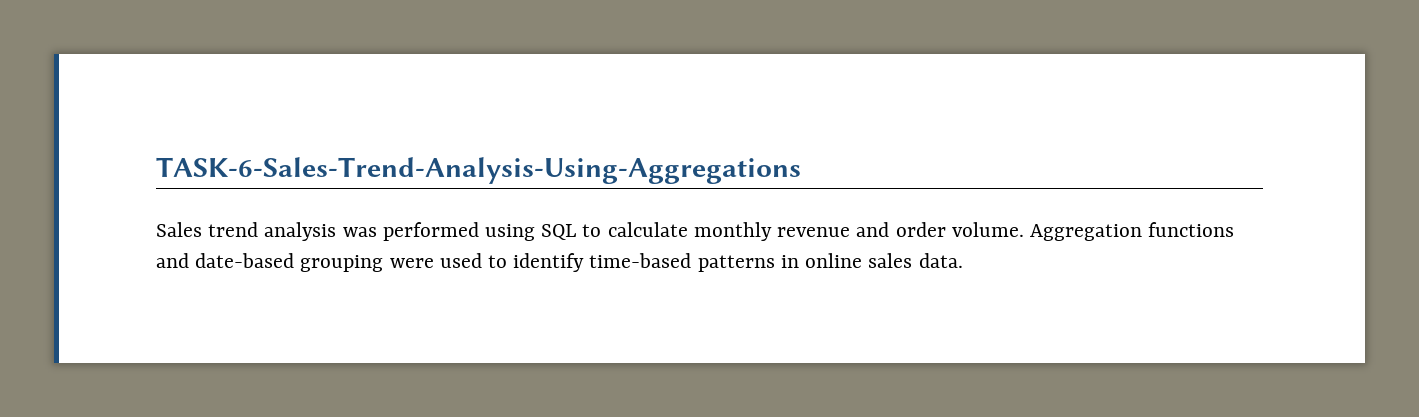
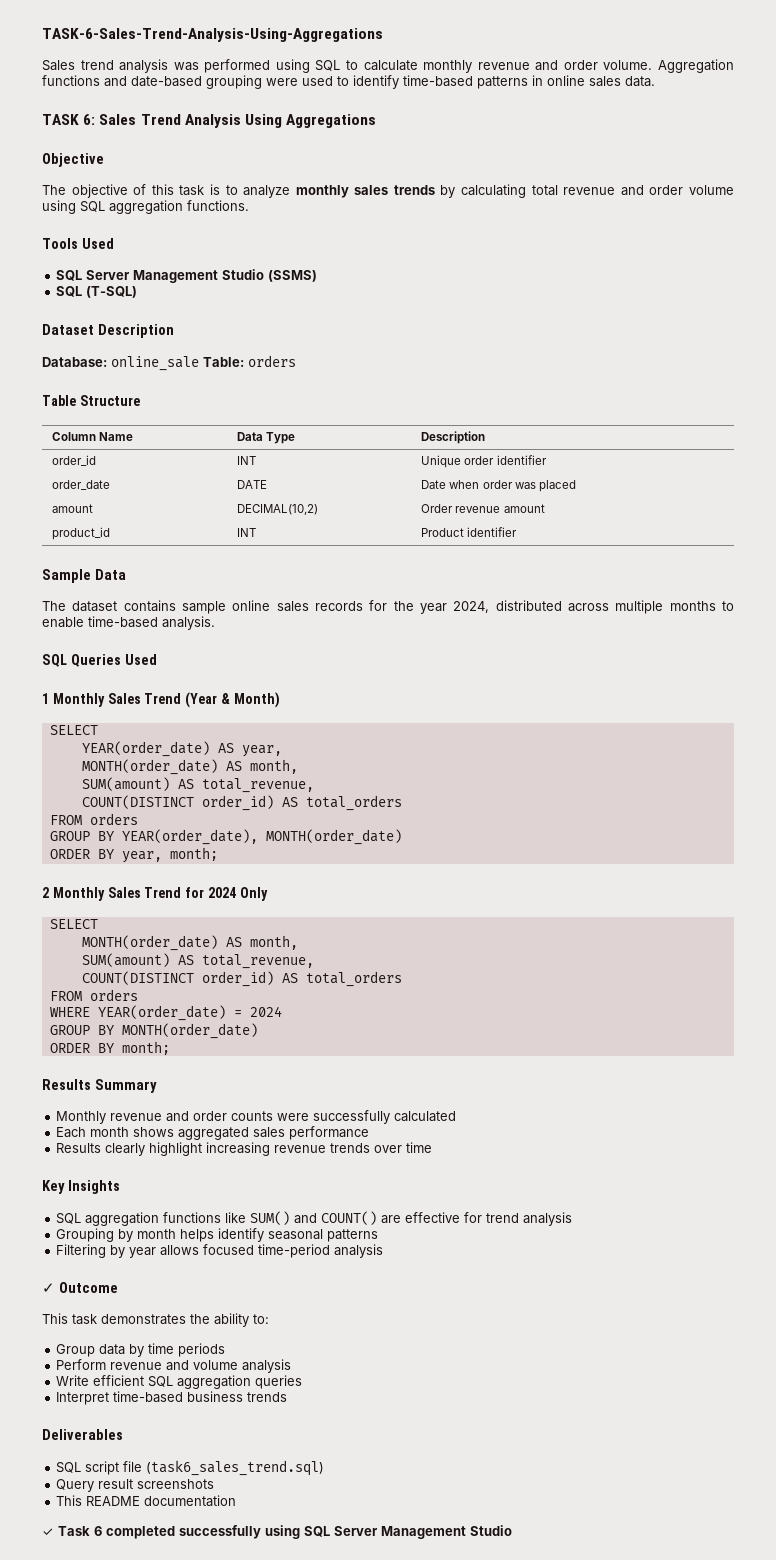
+ TASK 6: Sales Trend Analysis Using Aggregations
+ Objective
+ The objective of this task is to analyze monthly sales trends by calculating total revenue and order volume using SQL aggregation functions.
+ Tools Used
+ SQL Server Management Studio (SSMS)
+ SQL (T-SQL)
+ Dataset Description
+ Database: online_sale Table: orders
+ Table Structure
+ Column Name | Data Type | Description
+ order_id | INT | Unique order identifier
+ order_date | DATE | Date when order was placed
+ amount | DECIMAL(10,2) | Order revenue amount
+ product_id | INT | Product identifier
+ Sample Data
+ The dataset contains sample online sales records for the year 2024, distributed across multiple months to enable time-based analysis.
+ SQL Queries Used
+ 1 Monthly Sales Trend (Year & Month)
+ SELECT
+ YEAR(order_date) AS year,
+ MONTH(order_date) AS month,
+ SUM(amount) AS total_revenue,
+ COUNT(DISTINCT order_id) AS total_orders
+ FROM orders
+ GROUP BY YEAR(order_date), MONTH(order_date)
+ ORDER BY year, month;
+ 2 Monthly Sales Trend for 2024 Only
+ SELECT
+ MONTH(order_date) AS month,
+ SUM(amount) AS total_revenue,
+ COUNT(DISTINCT order_id) AS total_orders
+ FROM orders
+ WHERE YEAR(order_date) = 2024
+ GROUP BY MONTH(order_date)
+ ORDER BY month;
+ Results Summary
+ Monthly revenue and order counts were successfully calculated
+ Each month shows aggregated sales performance
+ Results clearly highlight increasing revenue trends over time
+ Key Insights
+ SQL aggregation functions like SUM() and COUNT() are effective for trend analysis
+ Grouping by month helps identify seasonal patterns
+ Filtering by year allows focused time-period analysis
+ ✓ Outcome
+ This task demonstrates the ability to:
+ Group data by time periods
+ Perform revenue and volume analysis
+ Write efficient SQL aggregation queries
+ Interpret time-based business trends
+ Deliverables
+ SQL script file (task6_sales_trend.sql)
+ Query result screenshots
+ This README documentation
+ ✓ Task 6 completed successfully using SQL Server Management Studio

